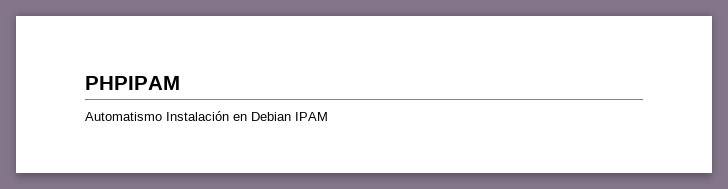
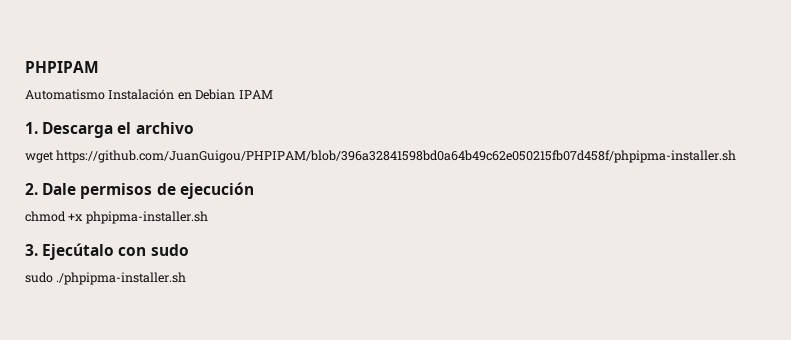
+ 1. Descarga el archivo
+ wget https://github.com/JuanGuigou/PHPIPAM/blob/396a32841598bd0a64b49c62e050215fb07d458f/phpipma-installer.sh
+ 2. Dale permisos de ejecución
+ chmod +x phpipma-installer.sh
+ 3. Ejecútalo con sudo
+ sudo ./phpipma-installer.sh

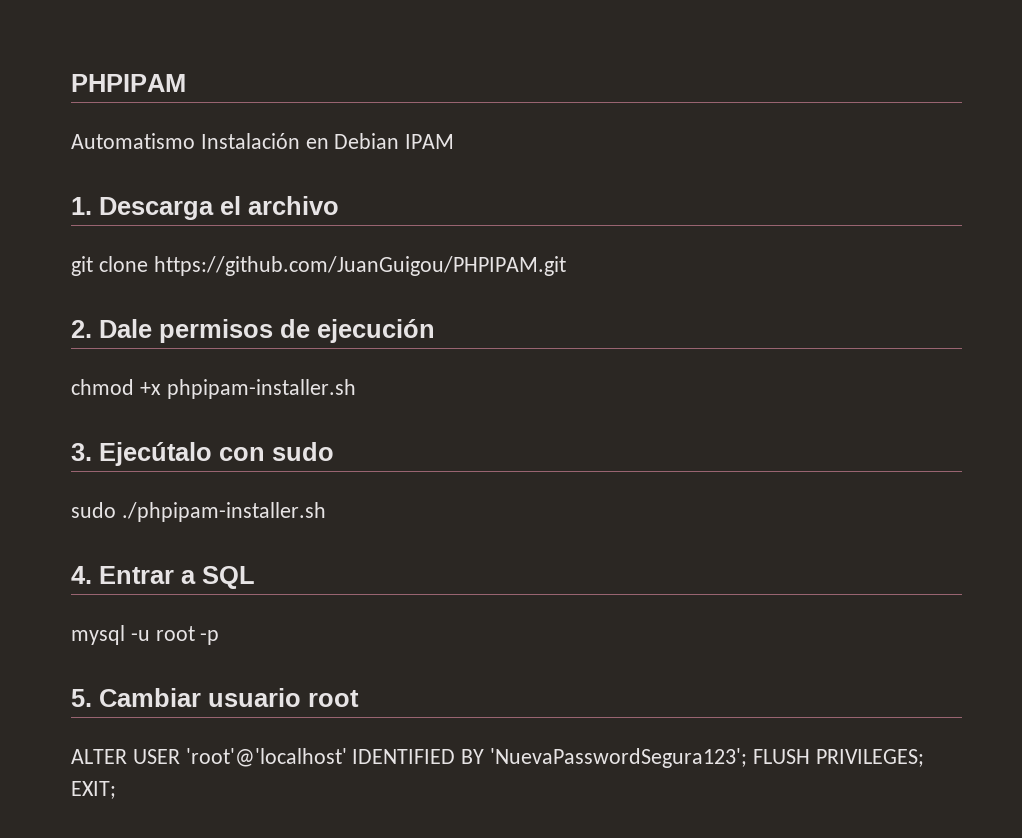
- wget https://github.com/JuanGuigou/PHPIPAM/blob/396a32841598bd0a64b49c62e050215fb07d458f/phpipma-installer.sh
+ git clone https://github.com/JuanGuigou/PHPIPAM.git
- chmod +x phpipma-installer.sh
+ chmod +x phpipam-installer.sh
- sudo ./phpipma-installer.sh
+ sudo ./phpipam-installer.sh
+ 4. Entrar a SQL
+ mysql -u root -p
+ 5. Cambiar usuario root
+ ALTER USER 'root'@'localhost' IDENTIFIED BY 'NuevaPasswordSegura123'; FLUSH PRIVILEGES; EXIT;

